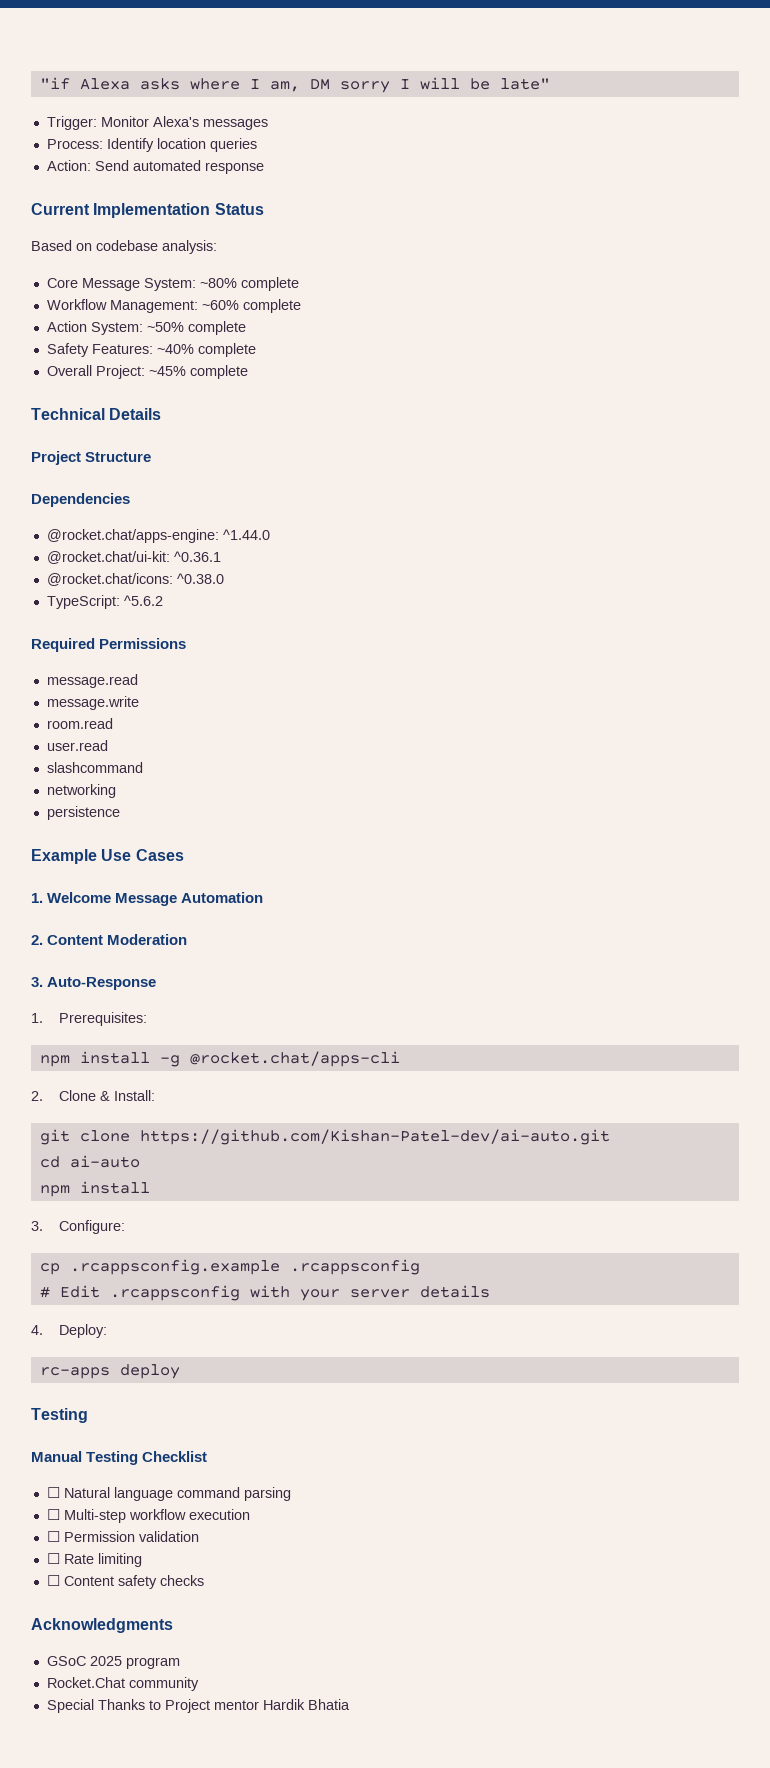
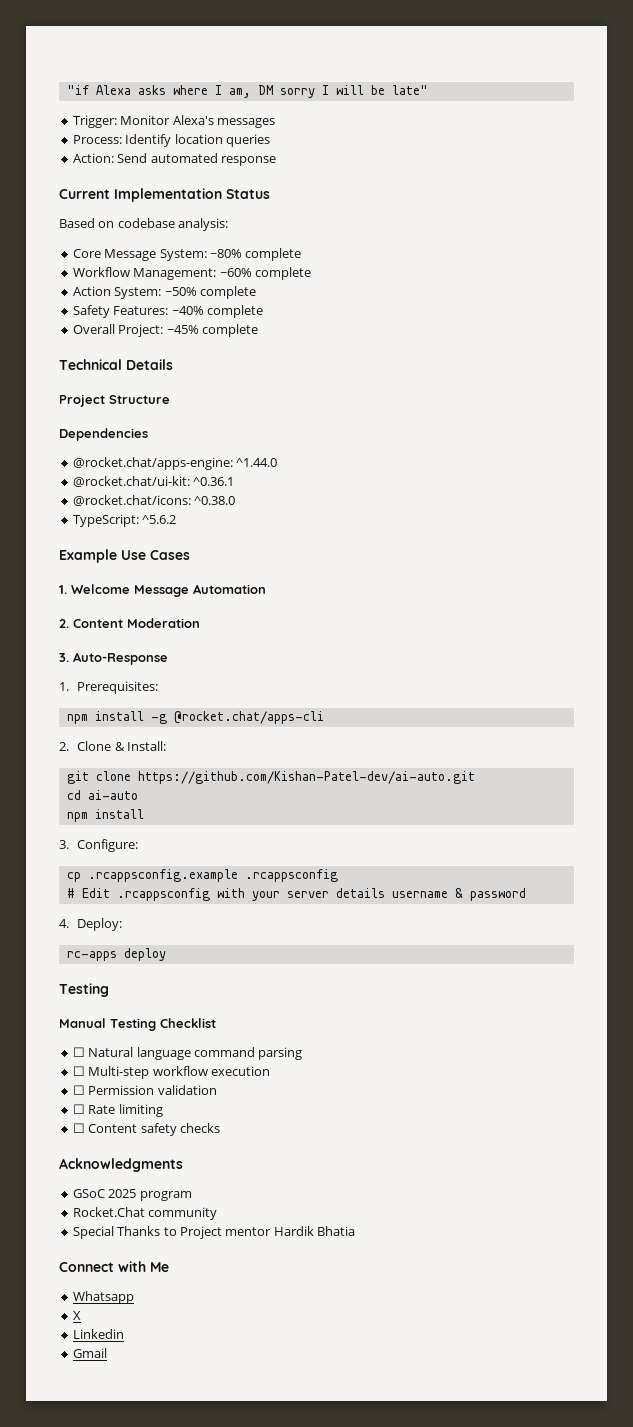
- Required Permissions
- message.read
- message.write
- room.read
- user.read
- slashcommand
- networking
- persistence
- # Edit .rcappsconfig with your server details
+ # Edit .rcappsconfig with your server details username & password
+ Connect with Me
+ Whatsapp
+ X
+ Linkedin
+ Gmail

